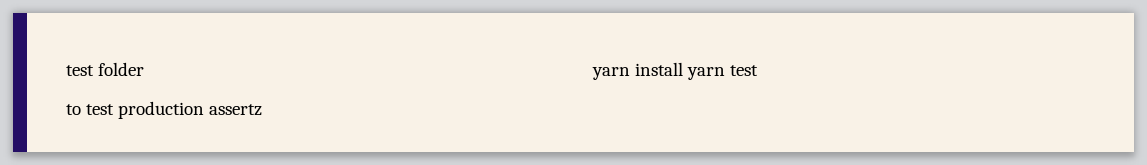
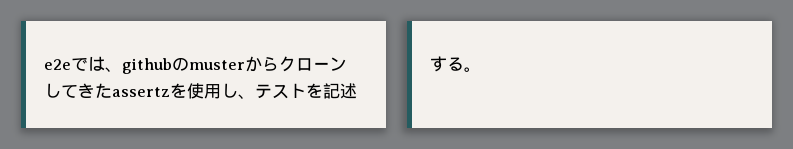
- test folder
- to test production assertz
- yarn install yarn test
+ e2eでは、githubのmusterからクローンしてきたassertzを使用し、テストを記述する。

